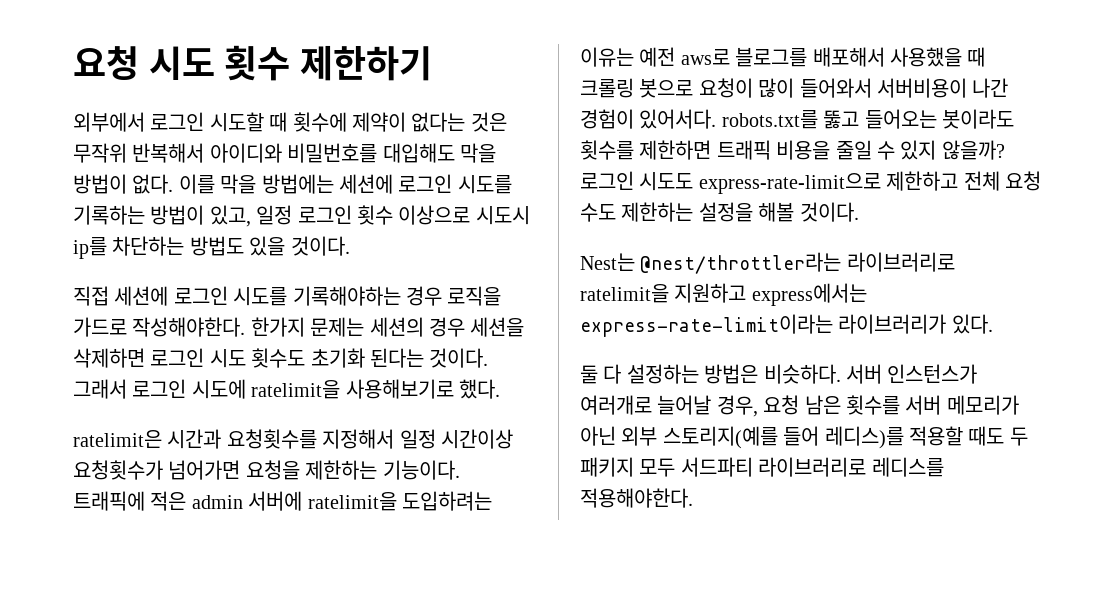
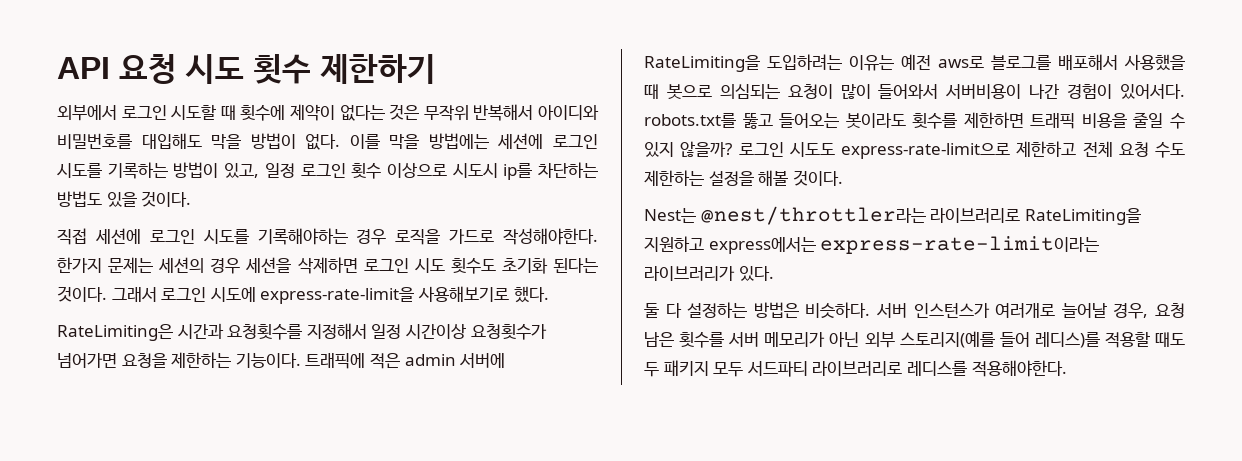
- 요청 시도 횟수 제한하기
+ API 요청 시도 횟수 제한하기
- 그래서 로그인 시도에 ratelimit을 사용해보기로 했다.
+ 그래서 로그인 시도에 express-rate-limit을 사용해보기로 했다.
- ratelimit은 시간과 요청횟수를 지정해서 일정 시간이상 요청횟수가 넘어가면 요청을 제한하는 기능이다.
+ RateLimiting은 시간과 요청횟수를 지정해서 일정 시간이상 요청횟수가 넘어가면 요청을 제한하는 기능이다.
- 트래픽에 적은 admin 서버에 ratelimit을 도입하려는 이유는 예전 aws로 블로그를 배포해서 사용했을 때 크롤링 봇으로 요청이 많이 들어와서 서버비용이 나간 경험이 있어서다. robots.txt를 뚫고 들어오는 봇이라도 횟수를 제한하면 트래픽 비용을 줄일 수 있지 않을까?
+ 트래픽에 적은 admin 서버에 RateLimiting을 도입하려는 이유는 예전 aws로 블로그를 배포해서 사용했을 때 봇으로 의심되는 요청이 많이 들어와서 서버비용이 나간 경험이 있어서다. robots.txt를 뚫고 들어오는 봇이라도 횟수를 제한하면 트래픽 비용을 줄일 수 있지 않을까?
- Nest는 @nest/throttler라는 라이브러리로 ratelimit을 지원하고 express에서는 express-rate-limit이라는 라이브러리가 있다.
+ Nest는 @nest/throttler라는 라이브러리로 RateLimiting을 지원하고 express에서는 express-rate-limit이라는 라이브러리가 있다.

